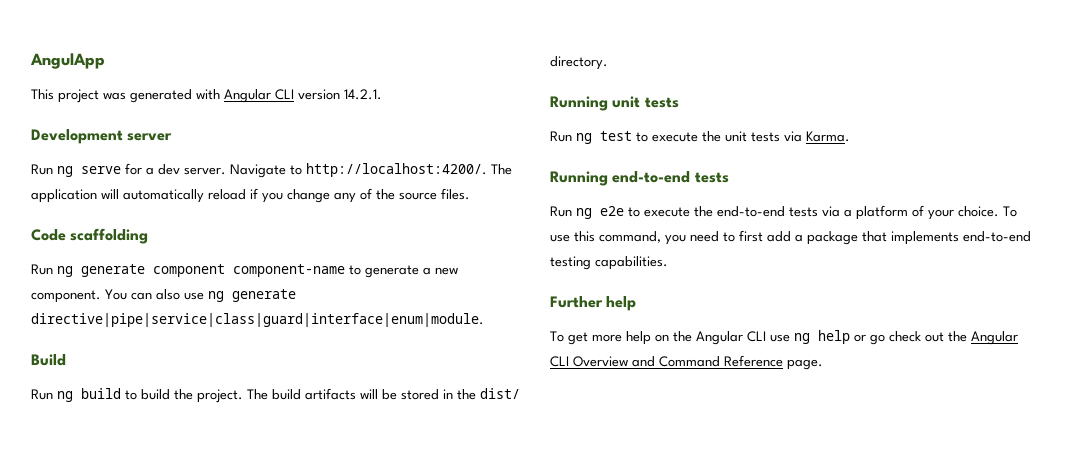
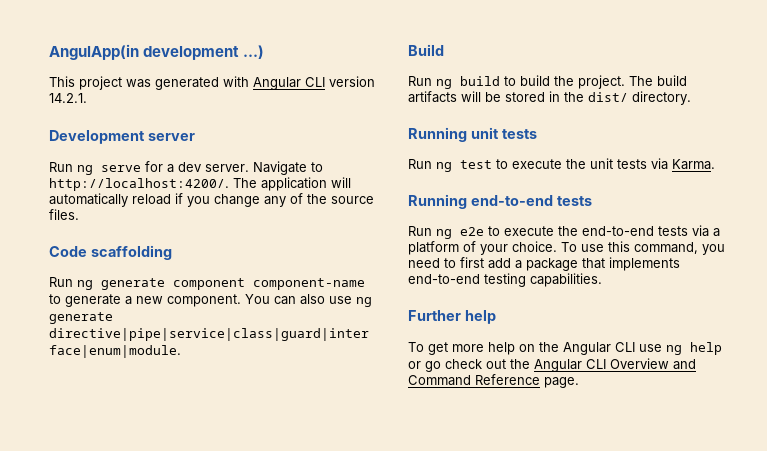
- AngulApp
+ AngulApp(in development ...)

